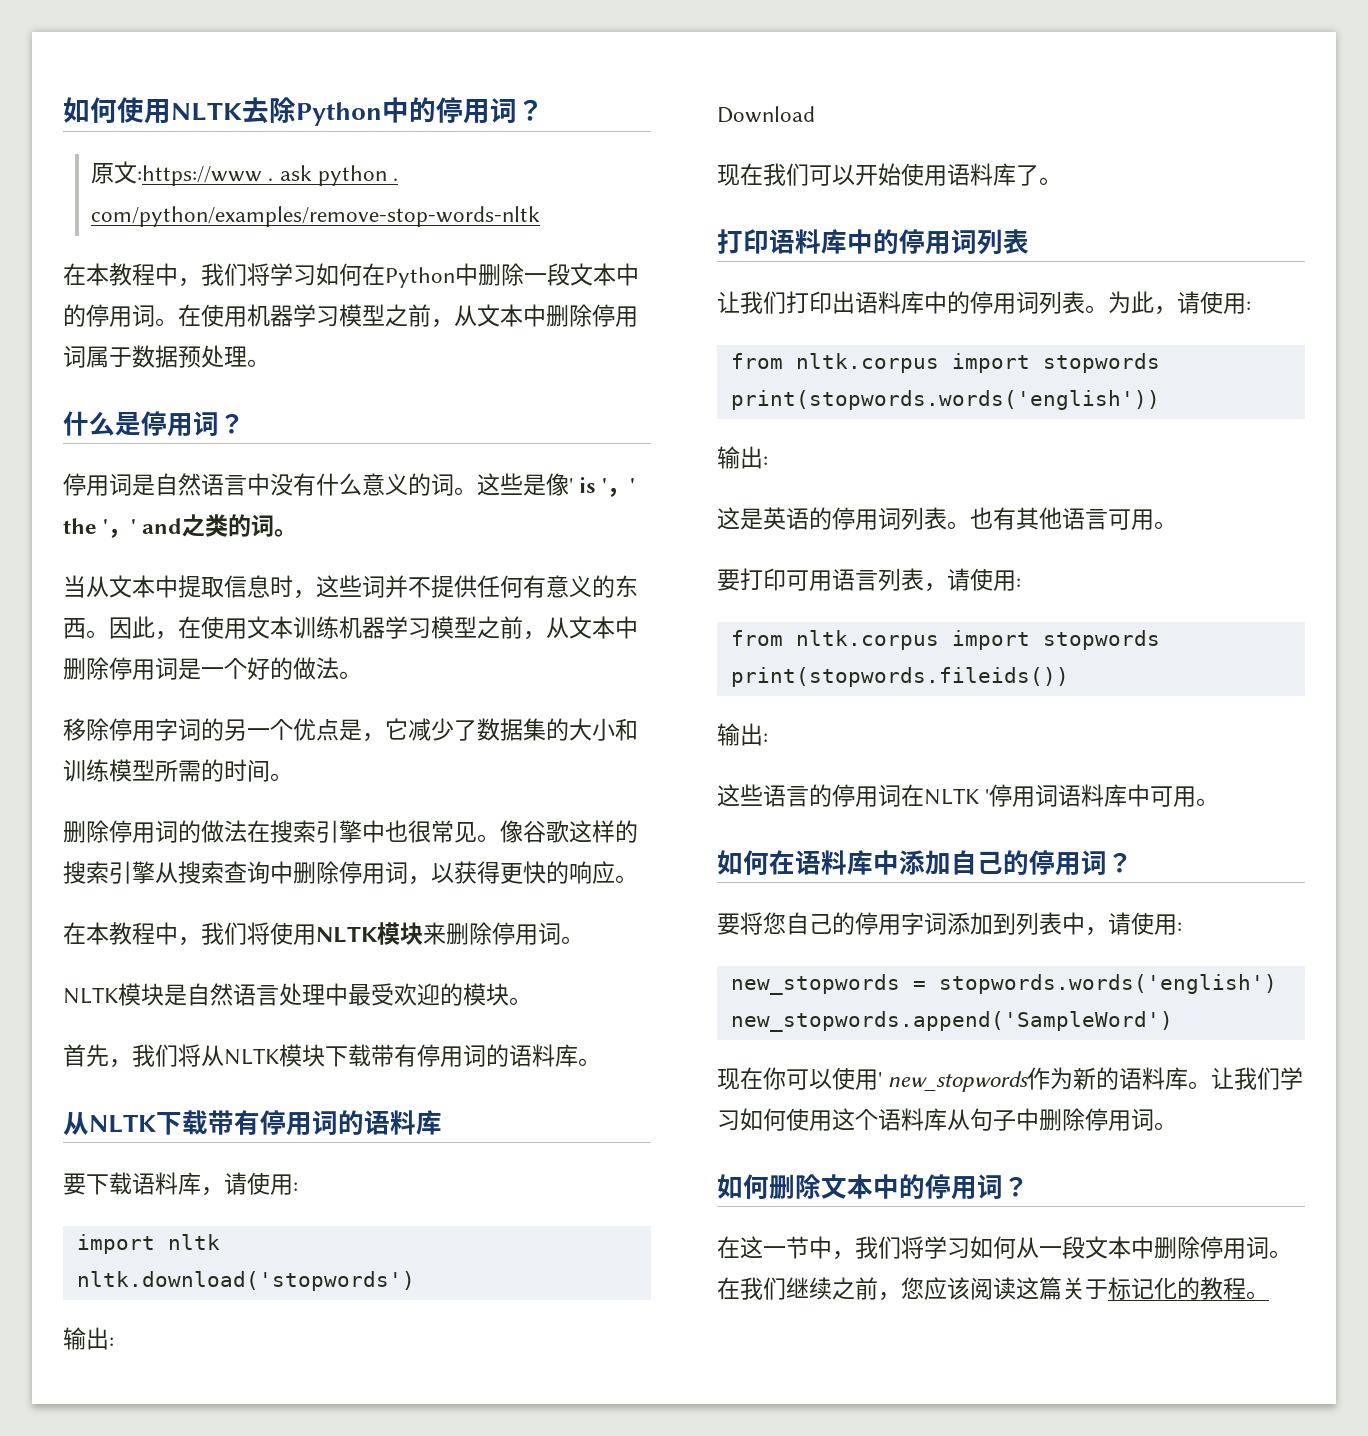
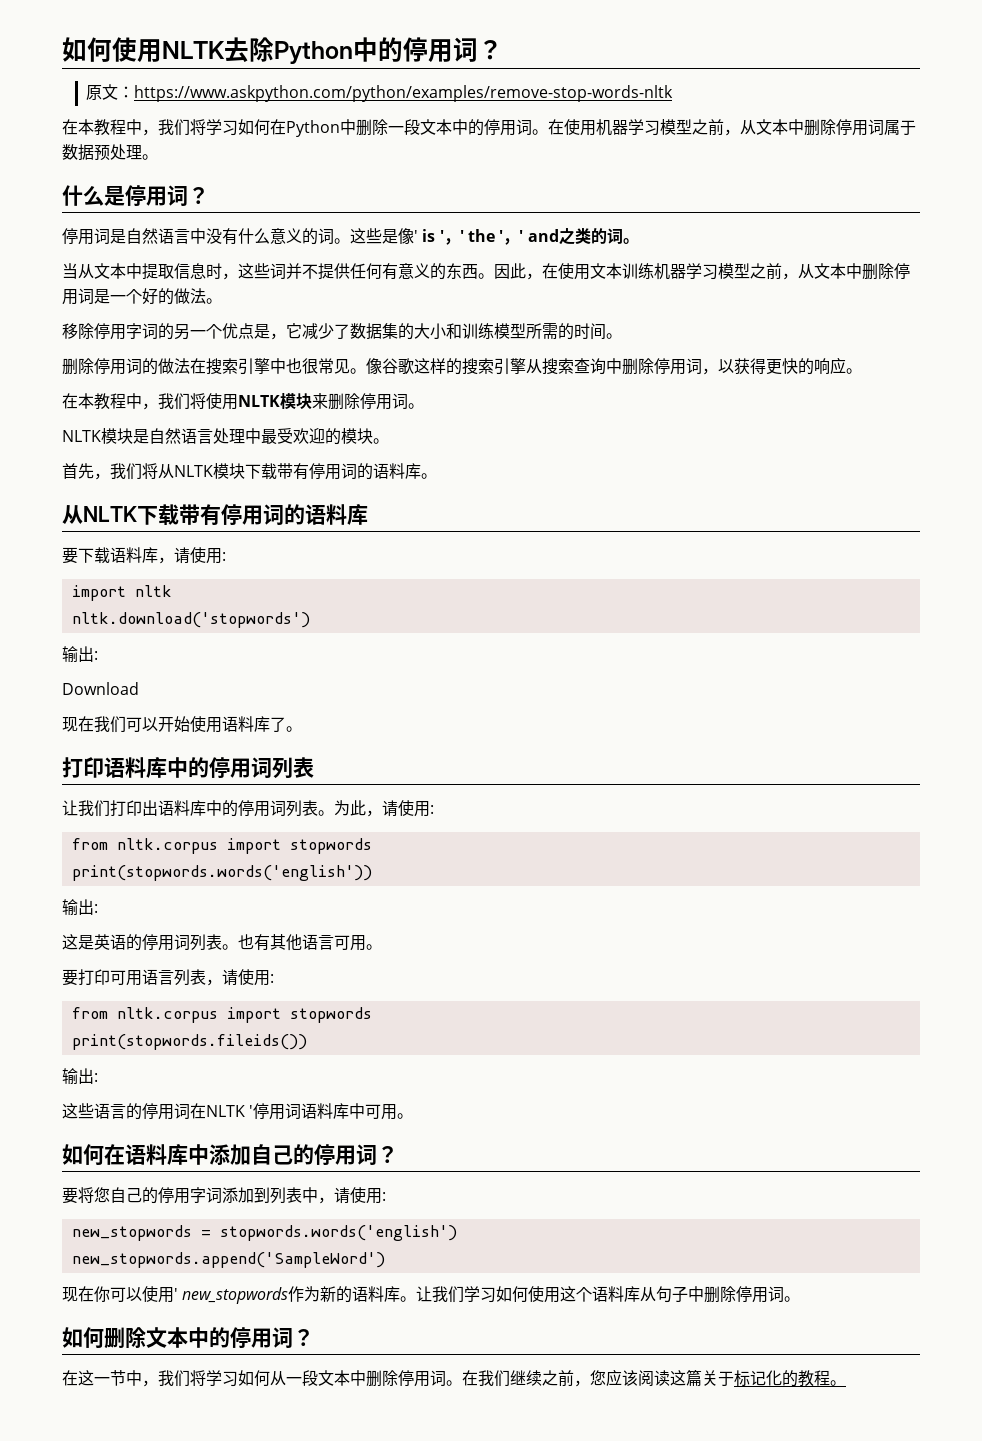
- 原文:https://www . ask python . com/python/examples/remove-stop-words-nltk
+ 原文：https://www.askpython.com/python/examples/remove-stop-words-nltk

